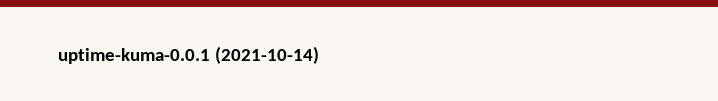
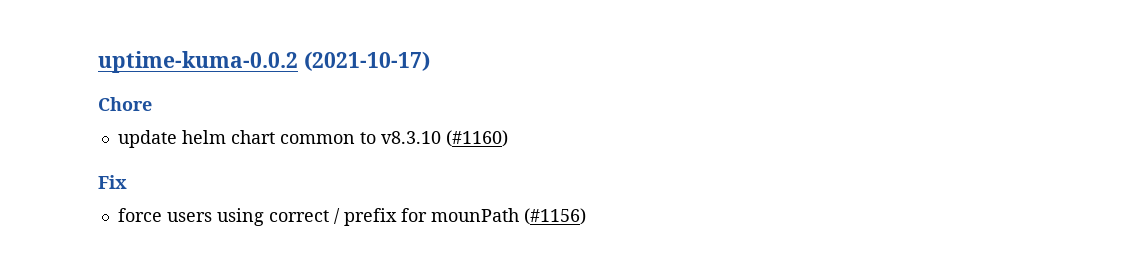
- uptime-kuma-0.0.1 (2021-10-14)
+ uptime-kuma-0.0.2 (2021-10-17)
+ Chore
+ update helm chart common to v8.3.10 (#1160)
+ Fix
+ force users using correct / prefix for mounPath (#1156)

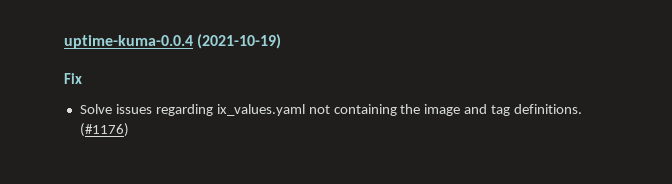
- uptime-kuma-0.0.2 (2021-10-17)
- Chore
- update helm chart common to v8.3.10 (#1160)
+ uptime-kuma-0.0.4 (2021-10-19)
  Fix
- force users using correct / prefix for mounPath (#1156)
+ Solve issues regarding ix_values.yaml not containing the image and tag definitions. (#1176)

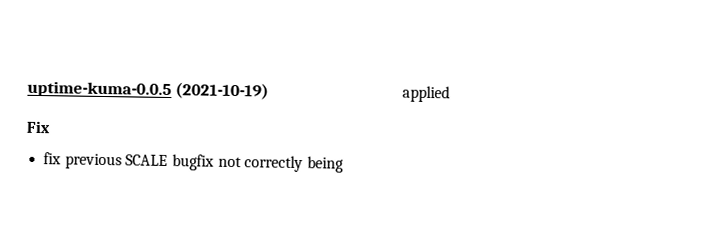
- uptime-kuma-0.0.4 (2021-10-19)
+ uptime-kuma-0.0.5 (2021-10-19)
- Solve issues regarding ix_values.yaml not containing the image and tag definitions. (#1176)
+ fix previous SCALE bugfix not correctly being applied

